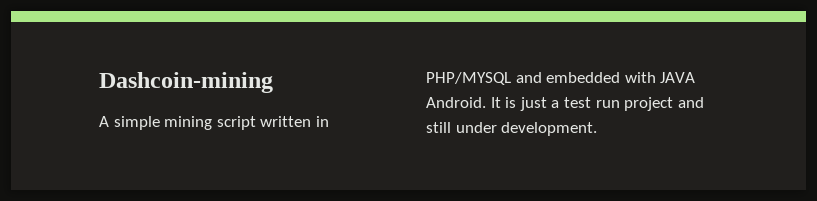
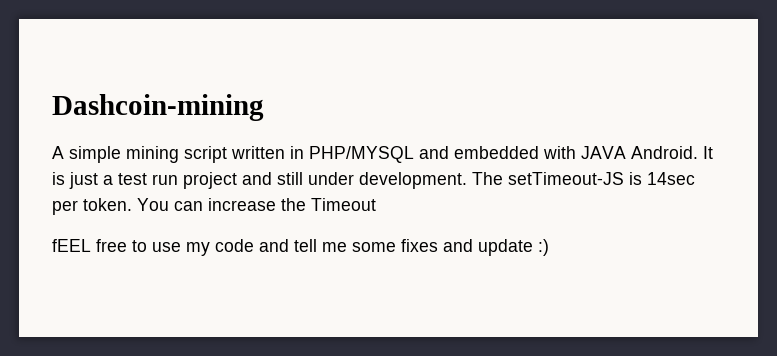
+ The setTimeout-JS is 14sec per token. You can increase the Timeout
+ fEEL free to use my code and tell me some fixes and update :)

